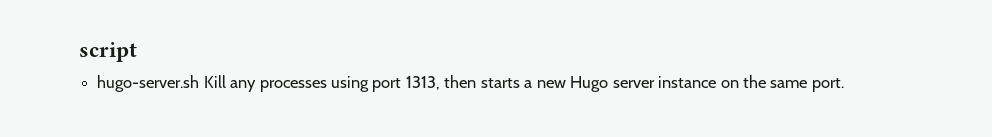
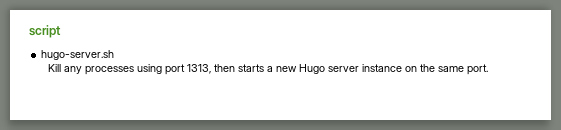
- hugo-server.sh Kill any processes using port 1313, then starts a new Hugo server instance on the same port.
+ hugo-server.sh
+ Kill any processes using port 1313, then starts a new Hugo server instance on the same port.

